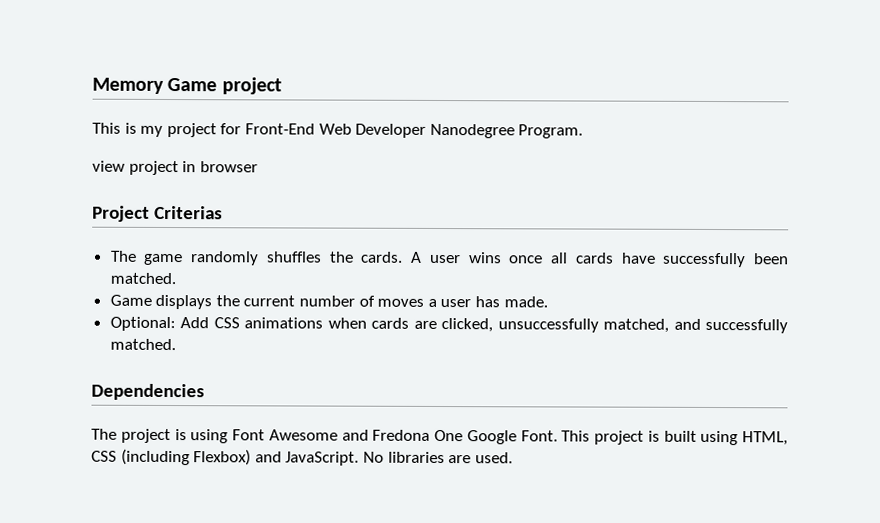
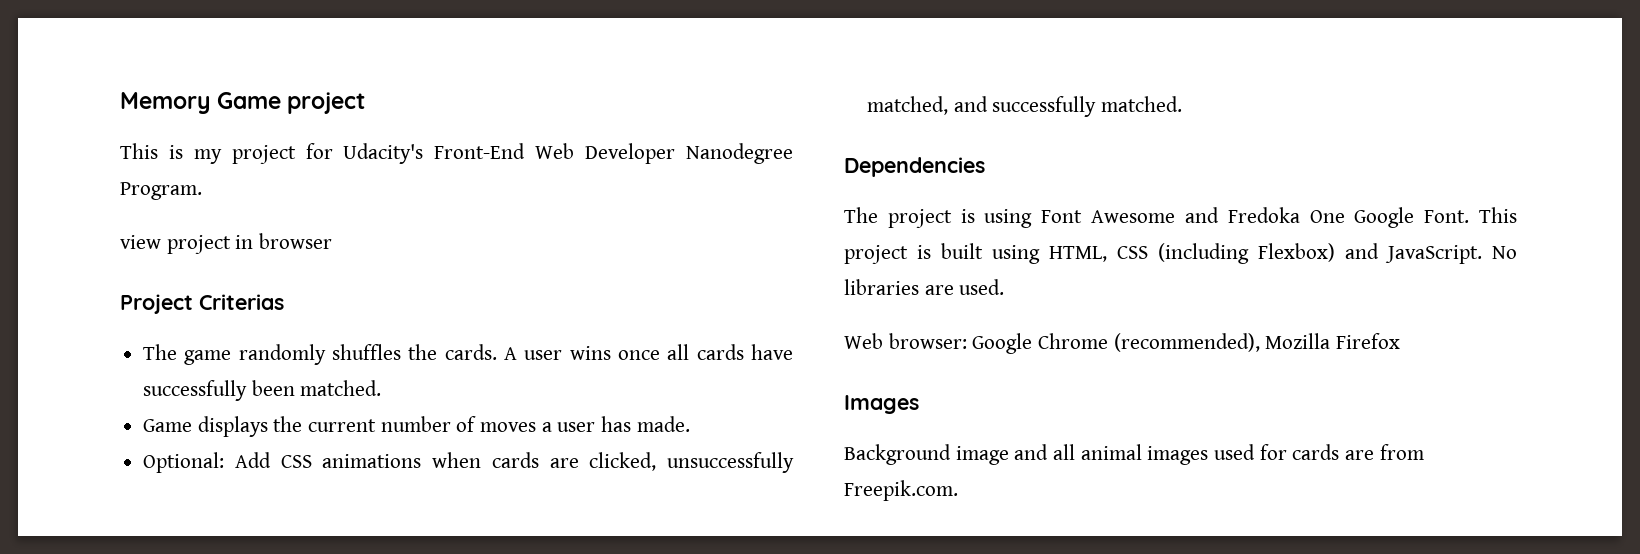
- This is my project for Front-End Web Developer Nanodegree Program.
+ This is my project for Udacity's Front-End Web Developer Nanodegree Program.
- The project is using Font Awesome and Fredona One Google Font.
+ The project is using Font Awesome and Fredoka One Google Font.
+ Web browser: Google Chrome (recommended), Mozilla Firefox
+ Images
+ Background image and all animal images used for cards are from Freepik.com.

